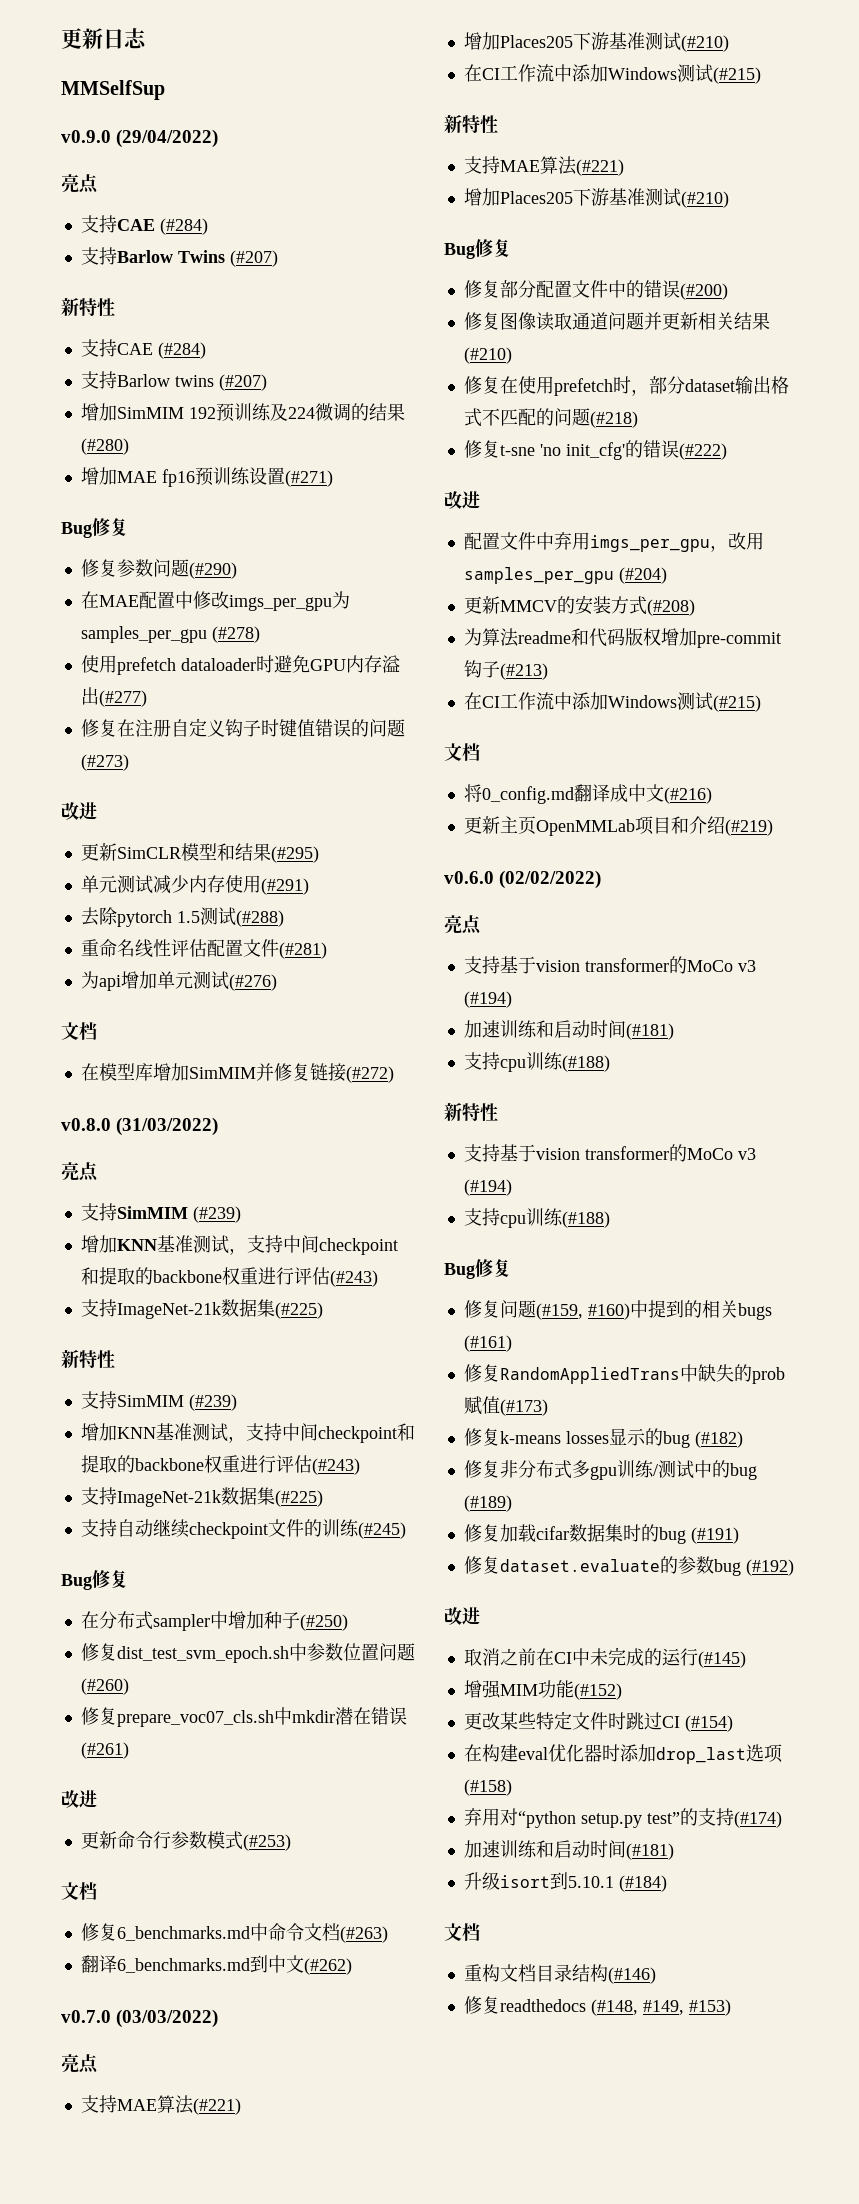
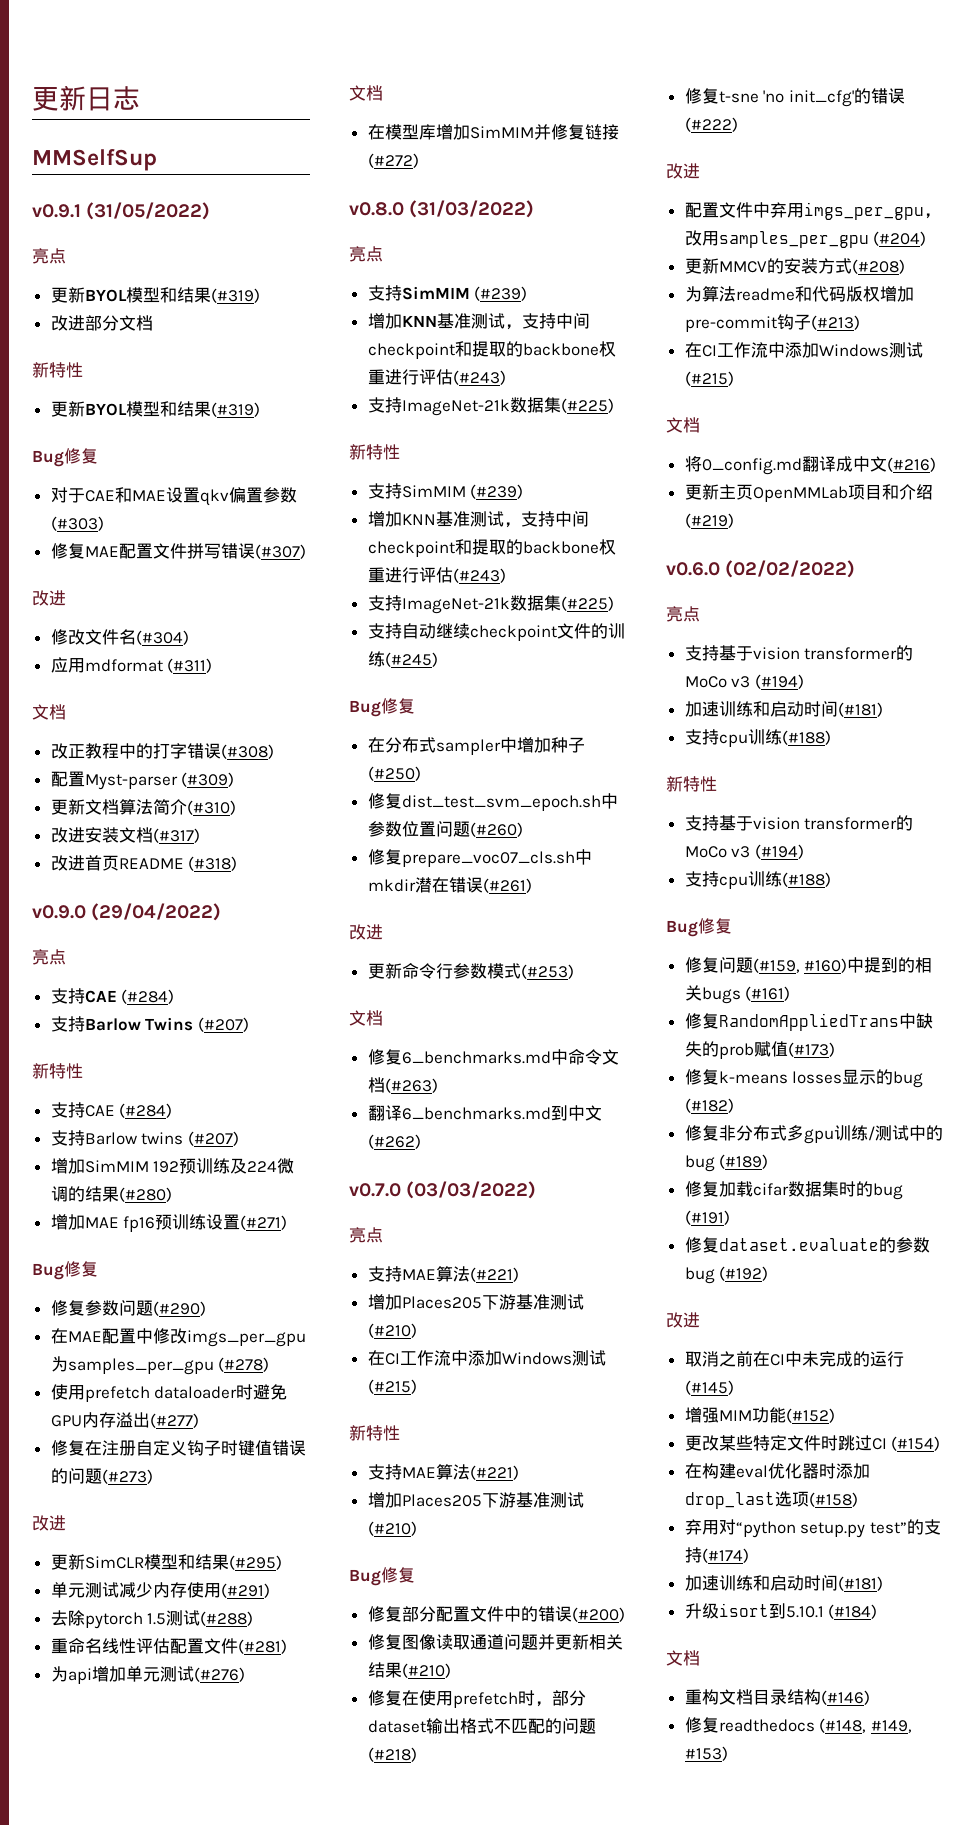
+ v0.9.1 (31/05/2022)
+ 亮点
+ 更新BYOL模型和结果(#319)
+ 改进部分文档
+ 新特性
+ 更新BYOL模型和结果(#319)
+ Bug修复
+ 对于CAE和MAE设置qkv偏置参数(#303)
+ 修复MAE配置文件拼写错误(#307)
+ 改进
+ 修改文件名(#304)
+ 应用mdformat (#311)
+ 文档
+ 改正教程中的打字错误(#308)
+ 配置Myst-parser (#309)
+ 更新文档算法简介(#310)
+ 改进安装文档(#317)
+ 改进首页README (#318)

